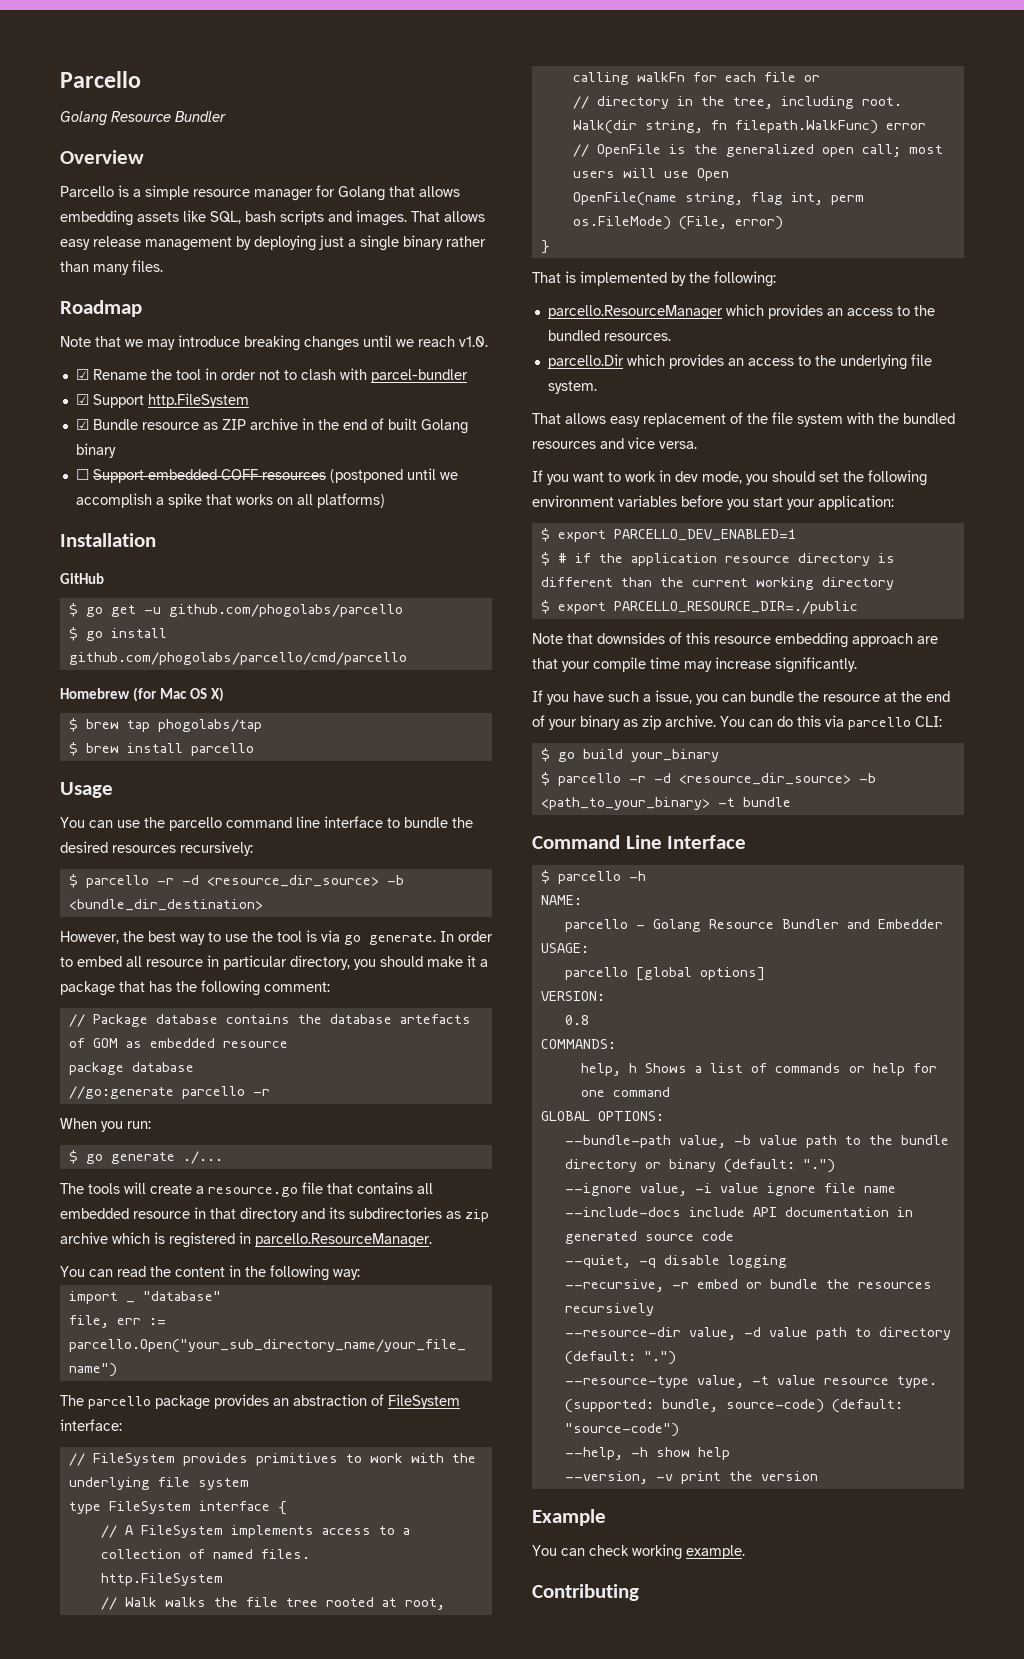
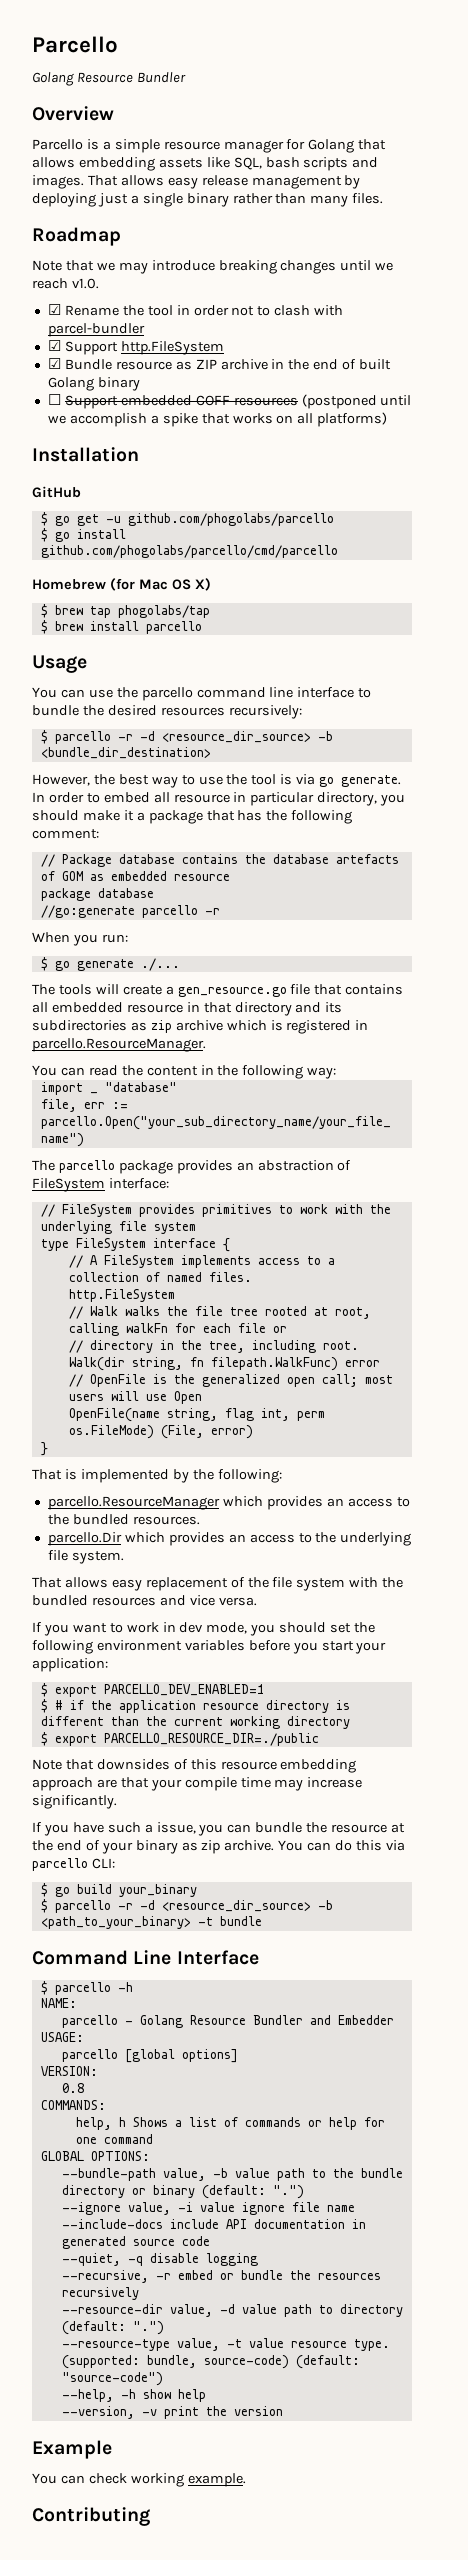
- The tools will create a resource.go file that contains all embedded resource in that directory and its subdirectories as zip archive which is registered in parcello.ResourceManager.
+ The tools will create a gen_resource.go file that contains all embedded resource in that directory and its subdirectories as zip archive which is registered in parcello.ResourceManager.

